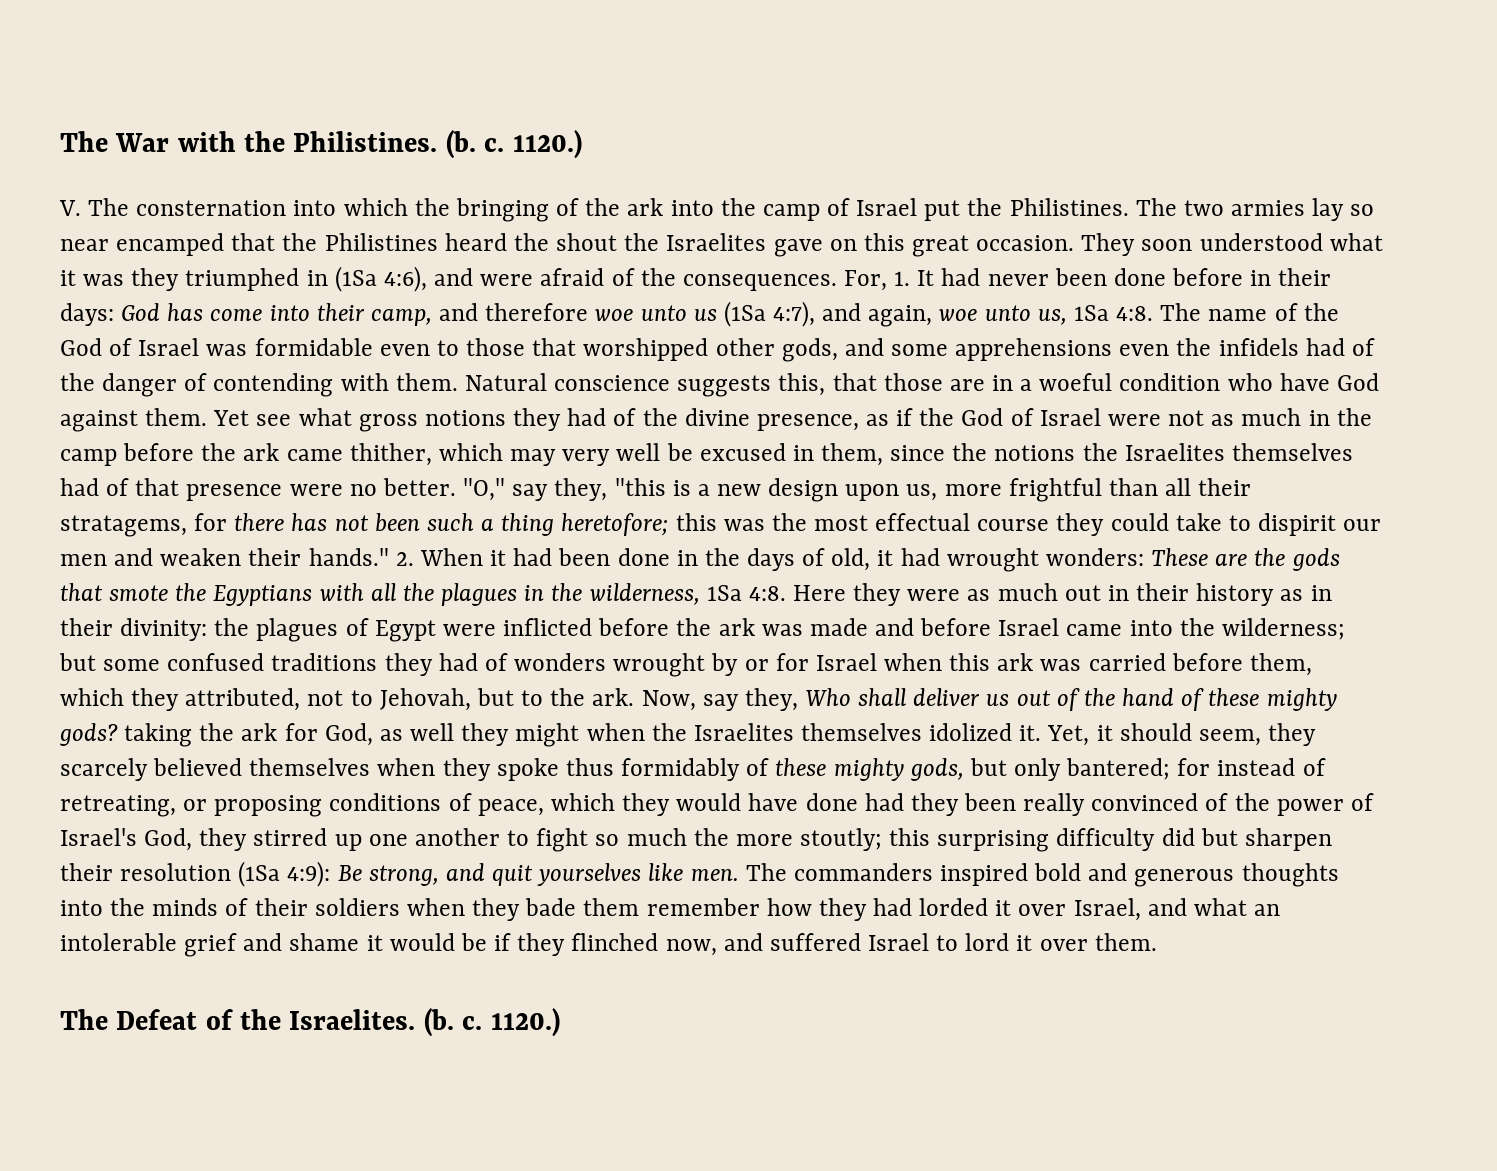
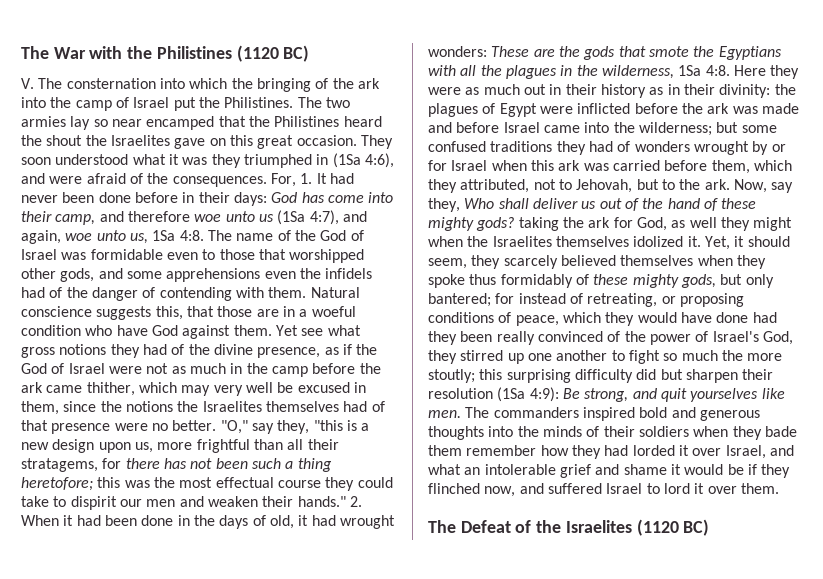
- The War with the Philistines. (b. c. 1120.)
+ The War with the Philistines (1120 BC)
- The Defeat of the Israelites. (b. c. 1120.)
+ The Defeat of the Israelites (1120 BC)

